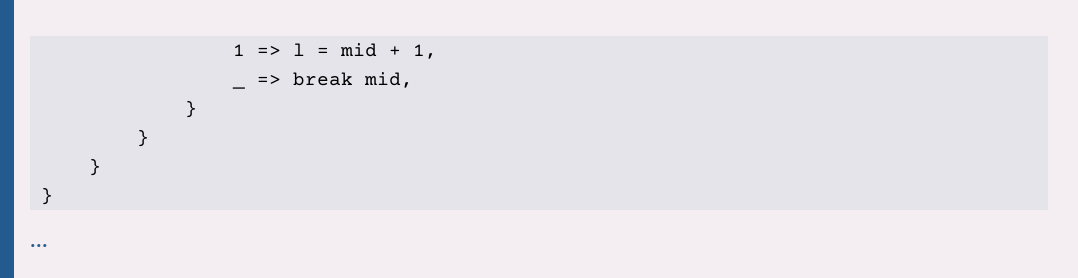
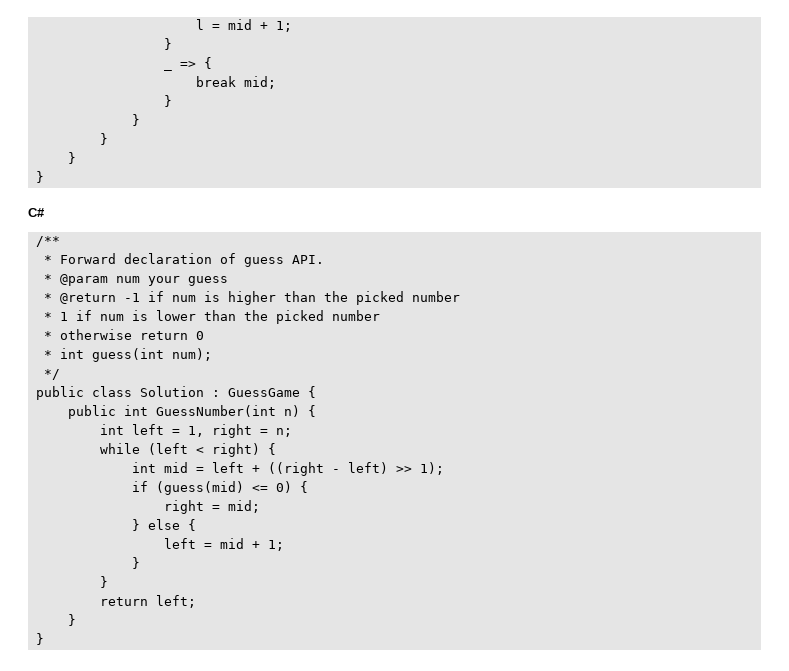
- 1 => l = mid + 1,
+ l = mid + 1;
+ }
- _ => break mid,
+ _ => {
+ break mid;
  }
  }
  }
  }
- ...
+ }
+ C#
+ /**
+ * Forward declaration of guess API.
+ * @param num your guess
+ * @return -1 if num is higher than the picked number
+ * 1 if num is lower than the picked number
+ * otherwise return 0
+ * int guess(int num);
+ */
+ public class Solution : GuessGame {
+ public int GuessNumber(int n) {
+ int left = 1, right = n;
+ while (left < right) {
+ int mid = left + ((right - left) >> 1);
+ if (guess(mid) <= 0) {
+ right = mid;
+ } else {
+ left = mid + 1;
+ }
+ }
+ return left;
+ }
+ }

